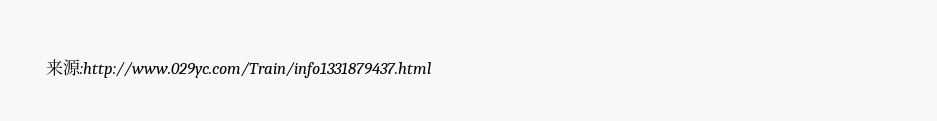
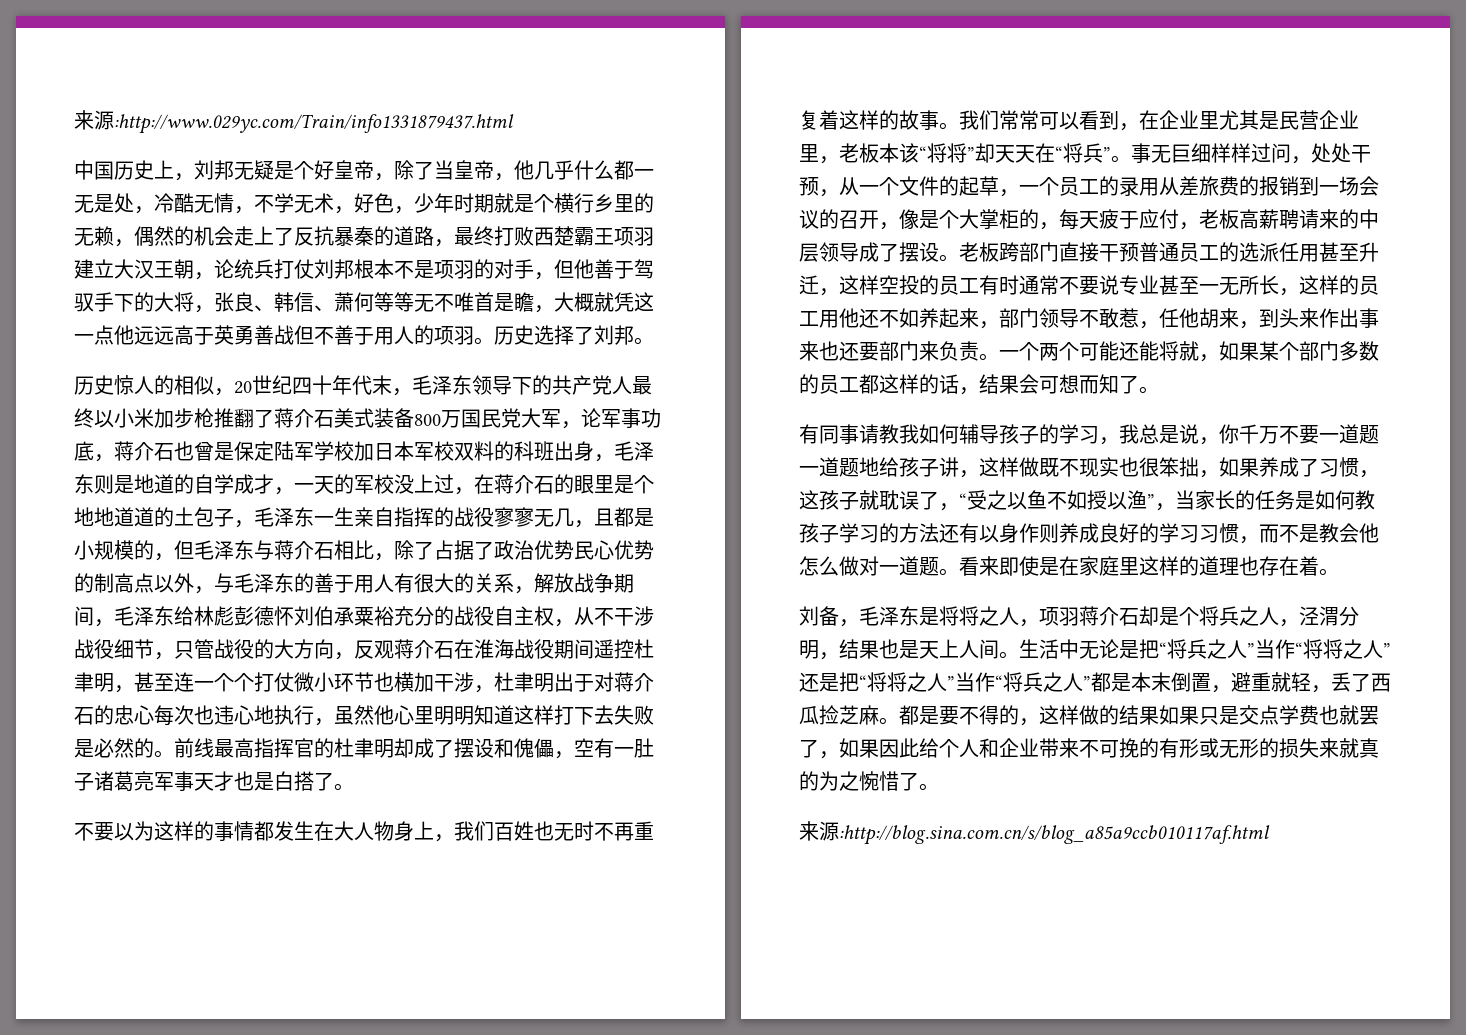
+ 中国历史上，刘邦无疑是个好皇帝，除了当皇帝，他几乎什么都一无是处，冷酷无情，不学无术，好色，少年时期就是个横行乡里的无赖，偶然的机会走上了反抗暴秦的道路，最终打败西楚霸王项羽建立大汉王朝，论统兵打仗刘邦根本不是项羽的对手，但他善于驾驭手下的大将，张良、韩信、萧何等等无不唯首是瞻，大概就凭这一点他远远高于英勇善战但不善于用人的项羽。历史选择了刘邦。
+ 历史惊人的相似，20世纪四十年代末，毛泽东领导下的共产党人最终以小米加步枪推翻了蒋介石美式装备800万国民党大军，论军事功底，蒋介石也曾是保定陆军学校加日本军校双料的科班出身，毛泽东则是地道的自学成才，一天的军校没上过，在蒋介石的眼里是个地地道道的土包子，毛泽东一生亲自指挥的战役寥寥无几，且都是小规模的，但毛泽东与蒋介石相比，除了占据了政治优势民心优势的制高点以外，与毛泽东的善于用人有很大的关系，解放战争期间，毛泽东给林彪彭德怀刘伯承粟裕充分的战役自主权，从不干涉战役细节，只管战役的大方向，反观蒋介石在淮海战役期间遥控杜聿明，甚至连一个个打仗微小环节也横加干涉，杜聿明出于对蒋介石的忠心每次也违心地执行，虽然他心里明明知道这样打下去失败是必然的。前线最高指挥官的杜聿明却成了摆设和傀儡，空有一肚子诸葛亮军事天才也是白搭了。
+ 不要以为这样的事情都发生在大人物身上，我们百姓也无时不再重复着这样的故事。我们常常可以看到，在企业里尤其是民营企业里，老板本该“将将”却天天在“将兵”。事无巨细样样过问，处处干预，从一个文件的起草，一个员工的录用从差旅费的报销到一场会议的召开，像是个大掌柜的，每天疲于应付，老板高薪聘请来的中层领导成了摆设。老板跨部门直接干预普通员工的选派任用甚至升迁，这样空投的员工有时通常不要说专业甚至一无所长，这样的员工用他还不如养起来，部门领导不敢惹，任他胡来，到头来作出事来也还要部门来负责。一个两个可能还能将就，如果某个部门多数的员工都这样的话，结果会可想而知了。
+ 有同事请教我如何辅导孩子的学习，我总是说，你千万不要一道题一道题地给孩子讲，这样做既不现实也很笨拙，如果养成了习惯，这孩子就耽误了，“受之以鱼不如授以渔”，当家长的任务是如何教孩子学习的方法还有以身作则养成良好的学习习惯，而不是教会他怎么做对一道题。看来即使是在家庭里这样的道理也存在着。
+ 刘备，毛泽东是将将之人，项羽蒋介石却是个将兵之人，泾渭分明，结果也是天上人间。生活中无论是把“将兵之人”当作“将将之人”还是把“将将之人”当作“将兵之人”都是本末倒置，避重就轻，丢了西瓜捡芝麻。都是要不得的，这样做的结果如果只是交点学费也就罢了，如果因此给个人和企业带来不可挽的有形或无形的损失来就真的为之惋惜了。
+ 来源:http://blog.sina.com.cn/s/blog_a85a9ccb010117af.html

